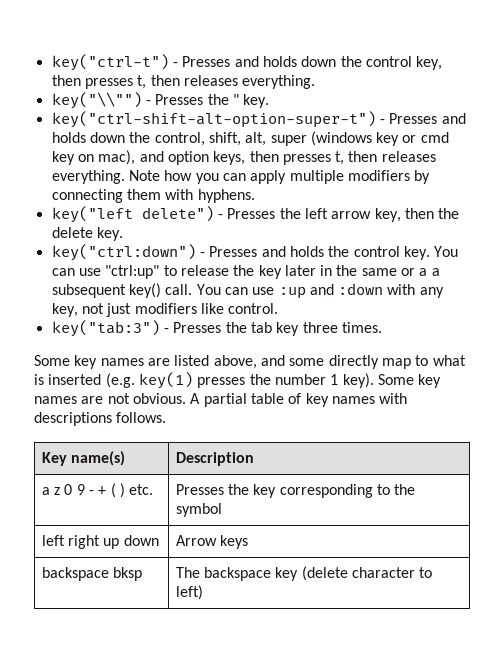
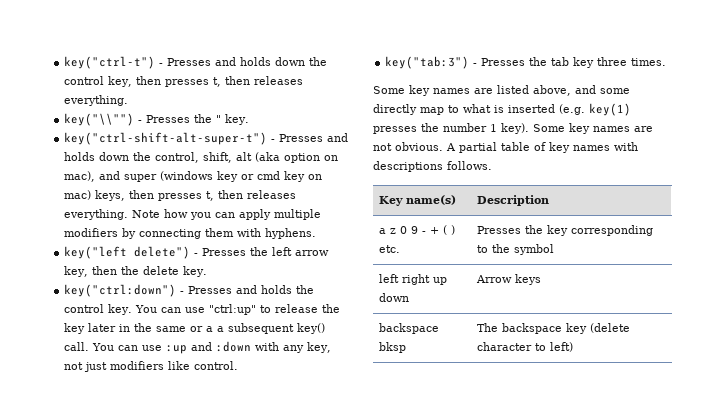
- key("ctrl-shift-alt-option-super-t") - Presses and holds down the control, shift, alt, super (windows key or cmd key on mac), and option keys, then presses t, then releases everything.
+ key("ctrl-shift-alt-super-t") - Presses and holds down the control, shift, alt (aka option on mac), and super (windows key or cmd key on mac) keys, then presses t, then releases everything.

